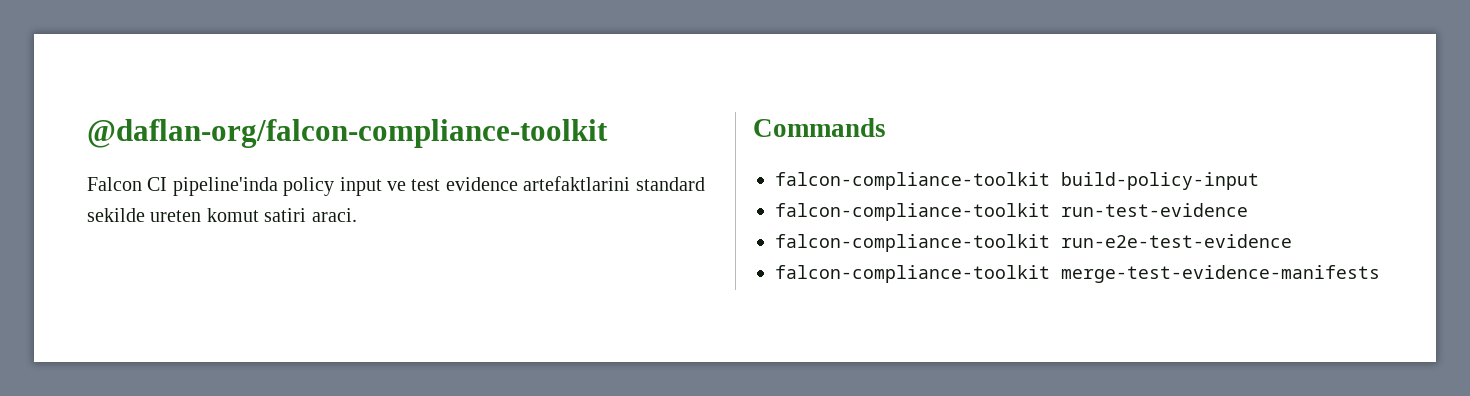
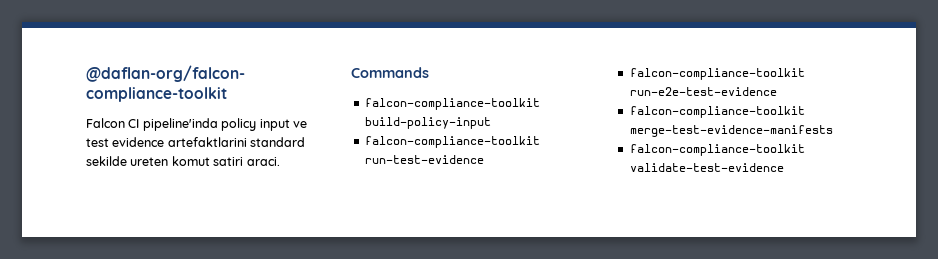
+ falcon-compliance-toolkit validate-test-evidence

